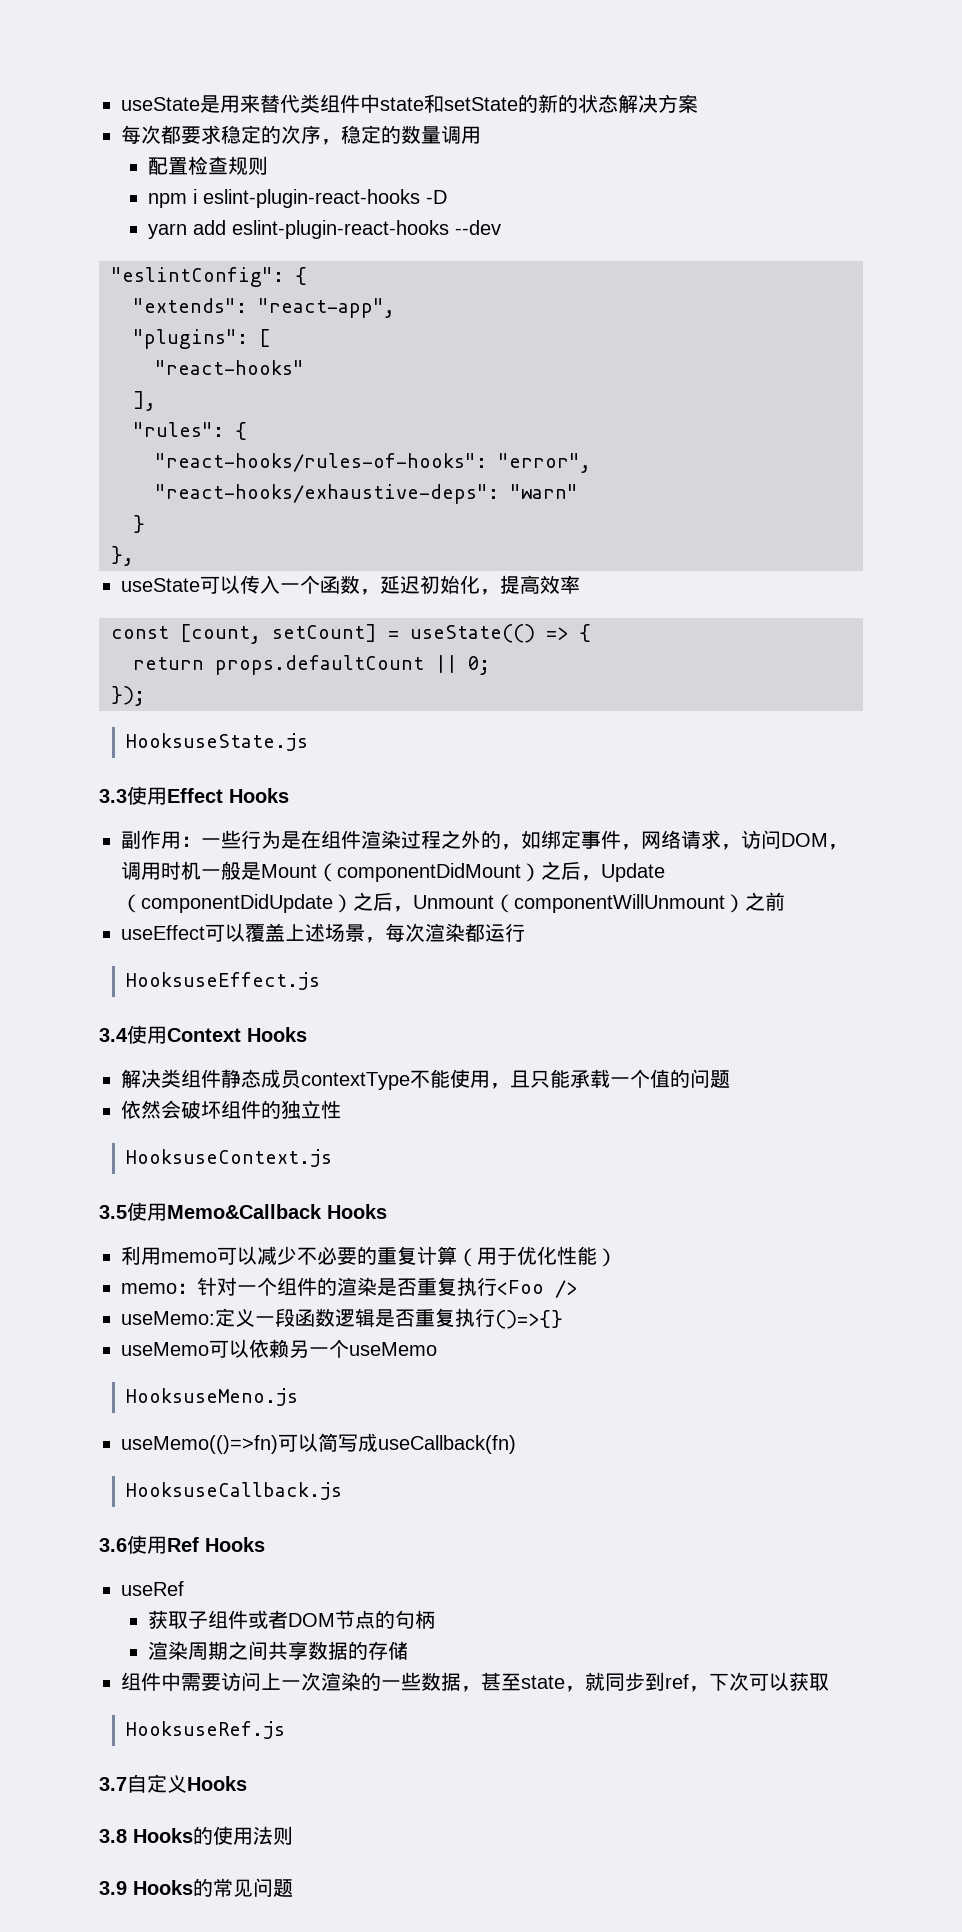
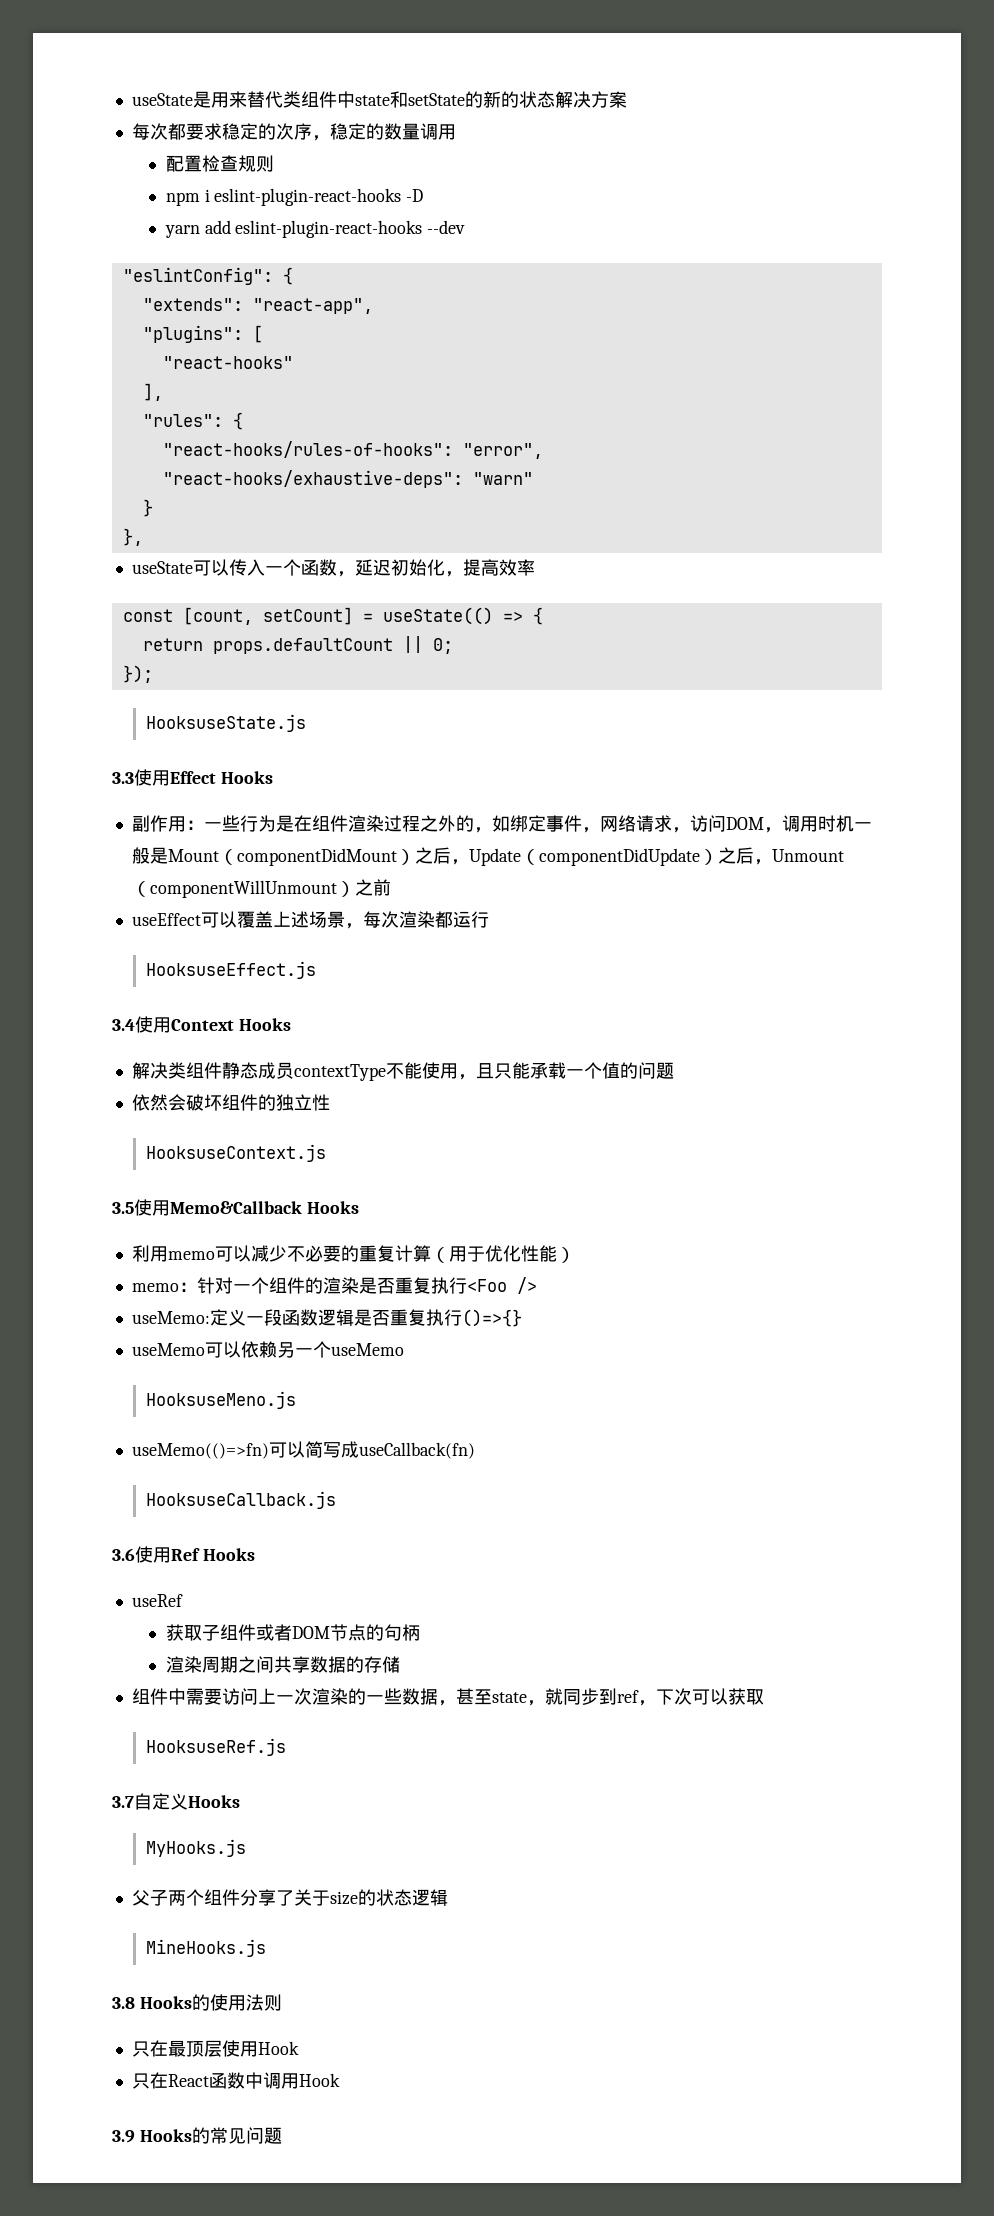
+ MyHooks.js
+ 父子两个组件分享了关于size的状态逻辑
+ MineHooks.js
+ 只在最顶层使用Hook
+ 只在React函数中调用Hook

